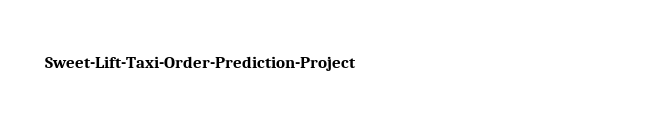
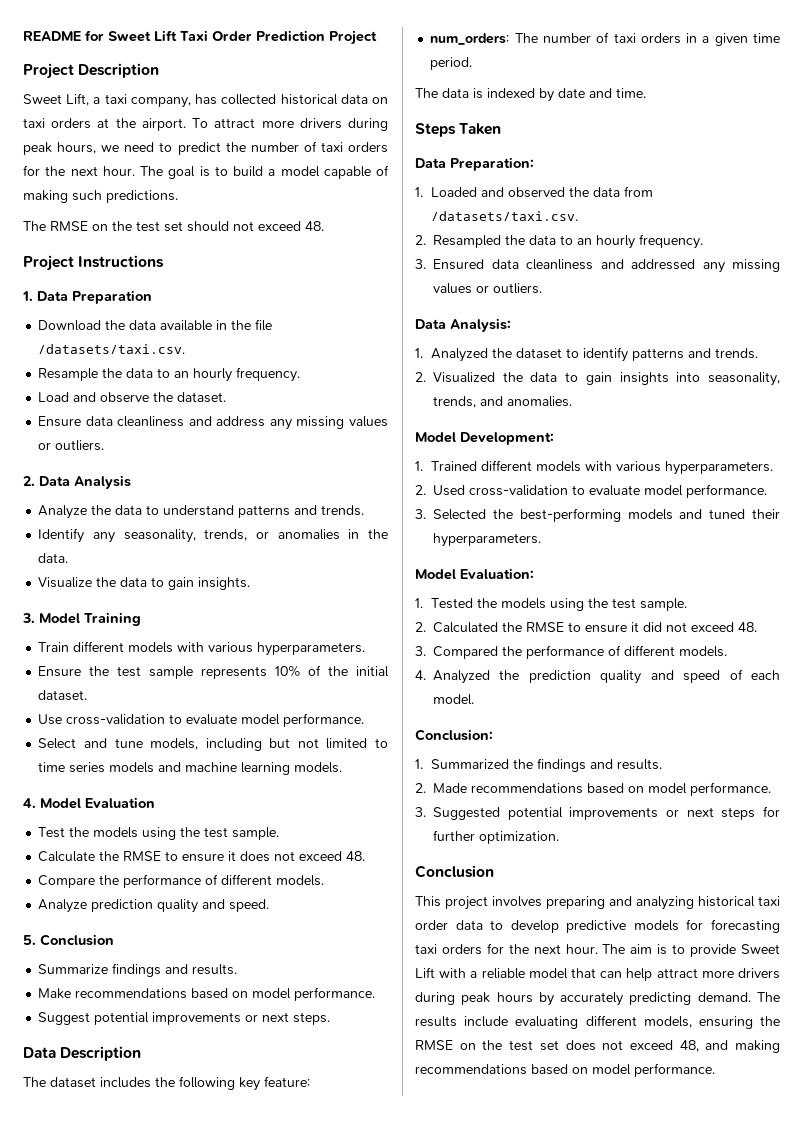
- Sweet-Lift-Taxi-Order-Prediction-Project
+ README for Sweet Lift Taxi Order Prediction Project
+ Project Description
+ Sweet Lift, a taxi company, has collected historical data on taxi orders at the airport. To attract more drivers during peak hours, we need to predict the number of taxi orders for the next hour. The goal is to build a model capable of making such predictions.
+ The RMSE on the test set should not exceed 48.
+ Project Instructions
+ 1. Data Preparation
+ Download the data available in the file /datasets/taxi.csv.
+ Resample the data to an hourly frequency.
+ Load and observe the dataset.
+ Ensure data cleanliness and address any missing values or outliers.
+ 2. Data Analysis
+ Analyze the data to understand patterns and trends.
+ Identify any seasonality, trends, or anomalies in the data.
+ Visualize the data to gain insights.
+ 3. Model Training
+ Train different models with various hyperparameters.
+ Ensure the test sample represents 10% of the initial dataset.
+ Use cross-validation to evaluate model performance.
+ Select and tune models, including but not limited to time series models and machine learning models.
+ 4. Model Evaluation
+ Test the models using the test sample.
+ Calculate the RMSE to ensure it does not exceed 48.
+ Compare the performance of different models.
+ Analyze prediction quality and speed.
+ 5. Conclusion
+ Summarize findings and results.
+ Make recommendations based on model performance.
+ Suggest potential improvements or next steps.
+ Data Description
+ The dataset includes the following key feature:
+ num_orders: The number of taxi orders in a given time period.
+ The data is indexed by date and time.
+ Steps Taken
+ Data Preparation:
+ 1. Loaded and observed the data from /datasets/taxi.csv.
+ 2. Resampled the data to an hourly frequency.
+ 3. Ensured data cleanliness and addressed any missing values or outliers.
+ Data Analysis:
+ 1. Analyzed the dataset to identify patterns and trends.
+ 2. Visualized the data to gain insights into seasonality, trends, and anomalies.
+ Model Development:
+ 1. Trained different models with various hyperparameters.
+ 2. Used cross-validation to evaluate model performance.
+ 3. Selected the best-performing models and tuned their hyperparameters.
+ Model Evaluation:
+ 1. Tested the models using the test sample.
+ 2. Calculated the RMSE to ensure it did not exceed 48.
+ 3. Compared the performance of different models.
+ 4. Analyzed the prediction quality and speed of each model.
+ Conclusion:
+ 1. Summarized the findings and results.
+ 2. Made recommendations based on model performance.
+ 3. Suggested potential improvements or next steps for further optimization.
+ Conclusion
+ This project involves preparing and analyzing historical taxi order data to develop predictive models for forecasting taxi orders for the next hour. The aim is to provide Sweet Lift with a reliable model that can help attract more drivers during peak hours by accurately predicting demand. The results include evaluating different models, ensuring the RMSE on the test set does not exceed 48, and making recommendations based on model performance.

